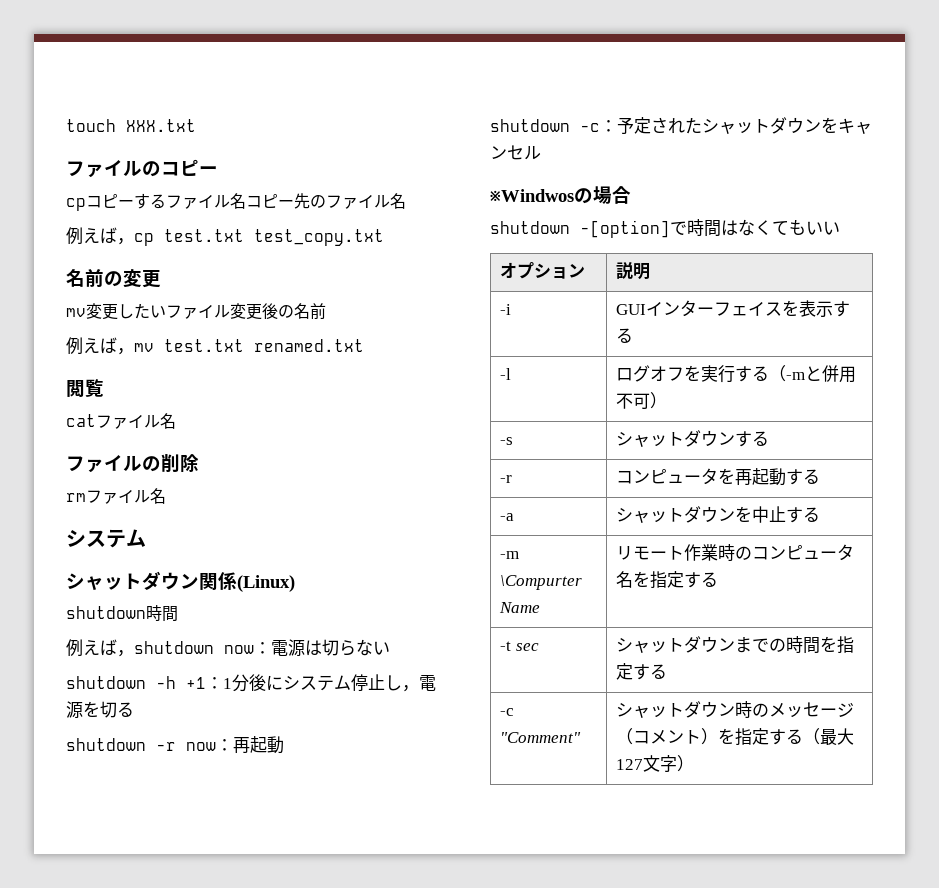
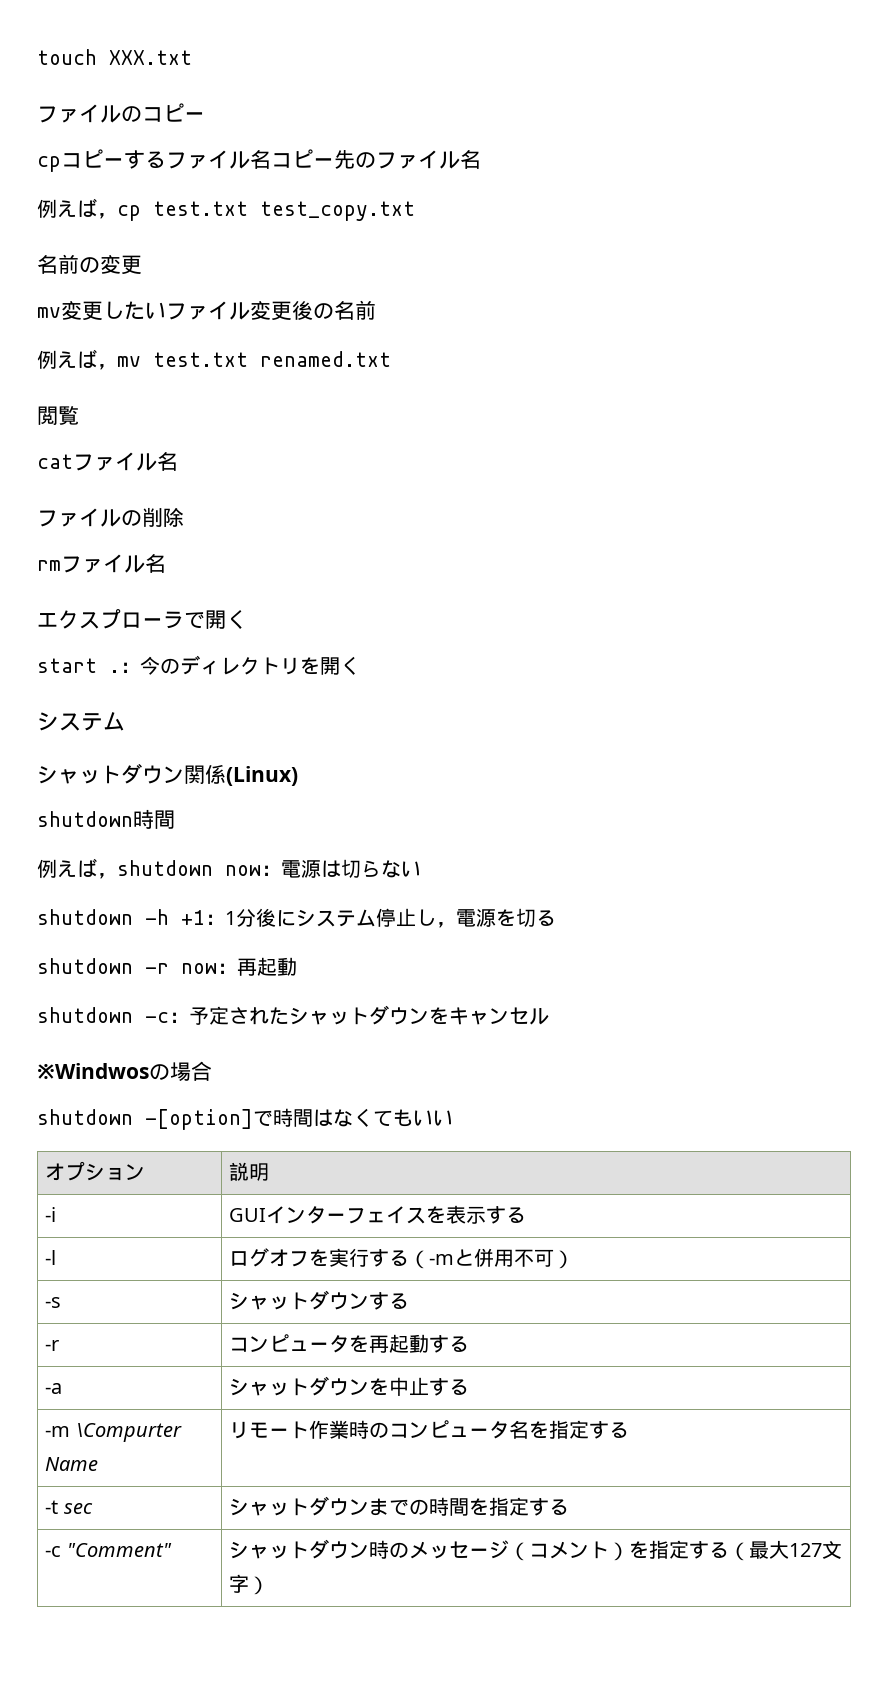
+ エクスプローラで開く
+ start .：今のディレクトリを開く

